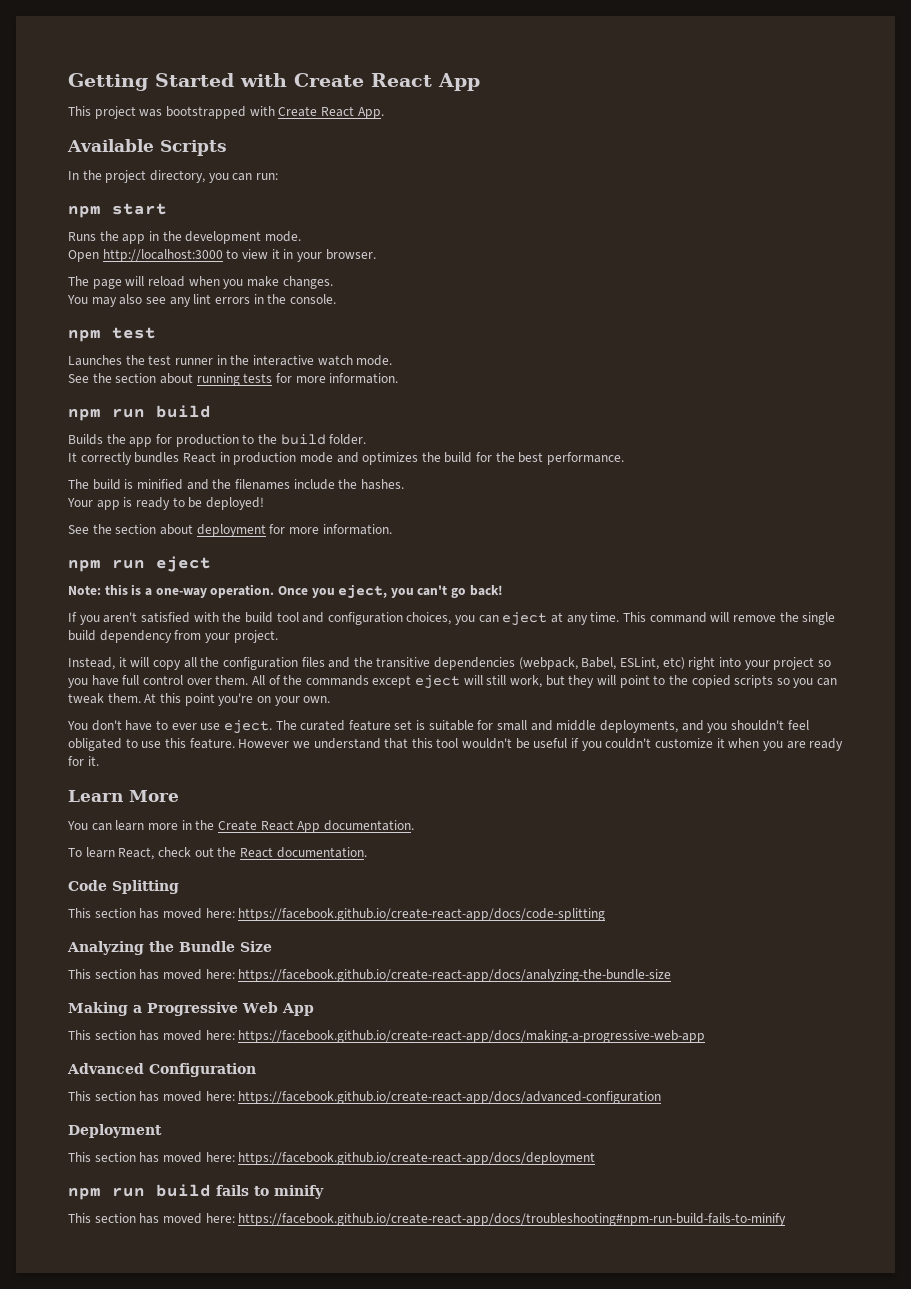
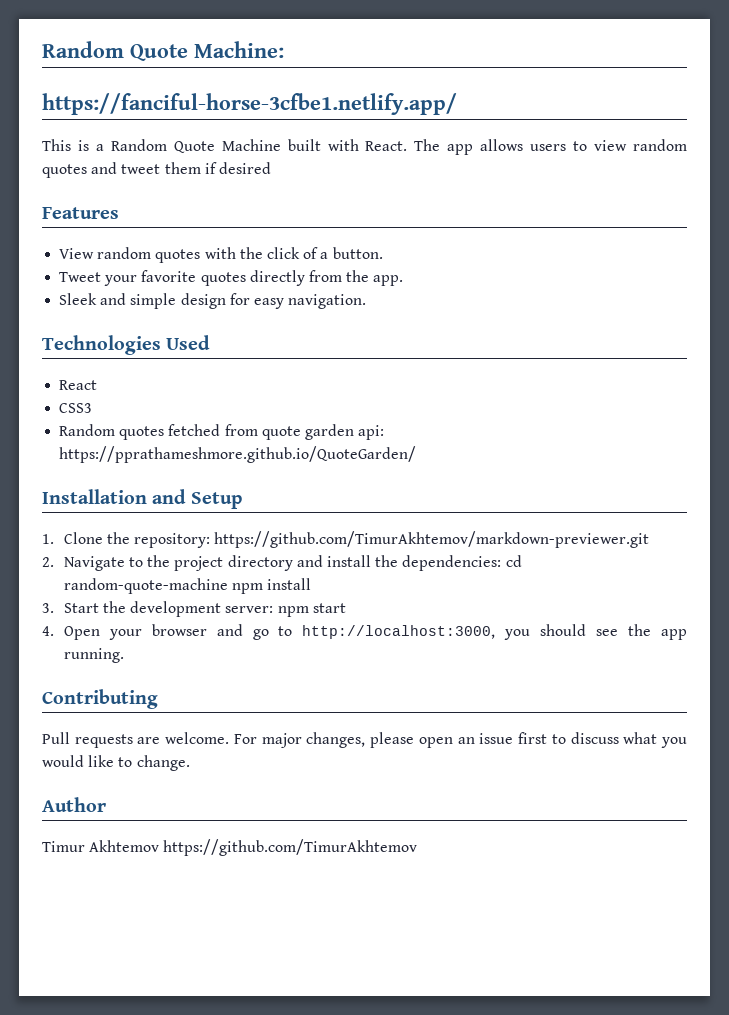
- Getting Started with Create React App
- This project was bootstrapped with Create React App.
- Available Scripts
- In the project directory, you can run:
- npm start
- Runs the app in the development mode.
- Open http://localhost:3000 to view it in your browser.
- The page will reload when you make changes.
- You may also see any lint errors in the console.
- npm test
- Launches the test runner in the interactive watch mode.
- See the section about running tests for more information.
- npm run build
- Builds the app for production to the build folder.
- It correctly bundles React in production mode and optimizes the build for the best performance.
- The build is minified and the filenames include the hashes.
- Your app is ready to be deployed!
- See the section about deployment for more information.
- npm run eject
- Note: this is a one-way operation. Once you eject, you can't go back!
- If you aren't satisfied with the build tool and configuration choices, you can eject at any time. This command will remove the single build dependency from your project.
- Instead, it will copy all the configuration files and the transitive dependencies (webpack, Babel, ESLint, etc) right into your project so you have full control over them. All of the commands except eject will still work, but they will point to the copied scripts so you can tweak them. At this point you're on your own.
- You don't have to ever use eject. The curated feature set is suitable for small and middle deployments, and you shouldn't feel obligated to use this feature. However we understand that this tool wouldn't be useful if you couldn't customize it when you are ready for it.
- Learn More
- You can learn more in the Create React App documentation.
- To learn React, check out the React documentation.
- Code Splitting
- This section has moved here: https://facebook.github.io/create-react-app/docs/code-splitting
- Analyzing the Bundle Size
- This section has moved here: https://facebook.github.io/create-react-app/docs/analyzing-the-bundle-size
- Making a Progressive Web App
- This section has moved here: https://facebook.github.io/create-react-app/docs/making-a-progressive-web-app
- Advanced Configuration
- This section has moved here: https://facebook.github.io/create-react-app/docs/advanced-configuration
- Deployment
- This section has moved here: https://facebook.github.io/create-react-app/docs/deployment
- npm run build fails to minify
- This section has moved here: https://facebook.github.io/create-react-app/docs/troubleshooting#npm-run-build-fails-to-minify
+ Random Quote Machine:
+ https://fanciful-horse-3cfbe1.netlify.app/
+ This is a Random Quote Machine built with React. The app allows users to view random quotes and tweet them if desired
+ Features
+ View random quotes with the click of a button.
+ Tweet your favorite quotes directly from the app.
+ Sleek and simple design for easy navigation.
+ Technologies Used
+ React
+ CSS3
+ Random quotes fetched from quote garden api: https://pprathameshmore.github.io/QuoteGarden/
+ Installation and Setup
+ 1. Clone the repository: https://github.com/TimurAkhtemov/markdown-previewer.git
+ 2. Navigate to the project directory and install the dependencies: cd random-quote-machine npm install
+ 3. Start the development server: npm start
+ 4. Open your browser and go to http://localhost:3000, you should see the app running.
+ Contributing
+ Pull requests are welcome. For major changes, please open an issue first to discuss what you would like to change.
+ Author
+ Timur Akhtemov https://github.com/TimurAkhtemov

